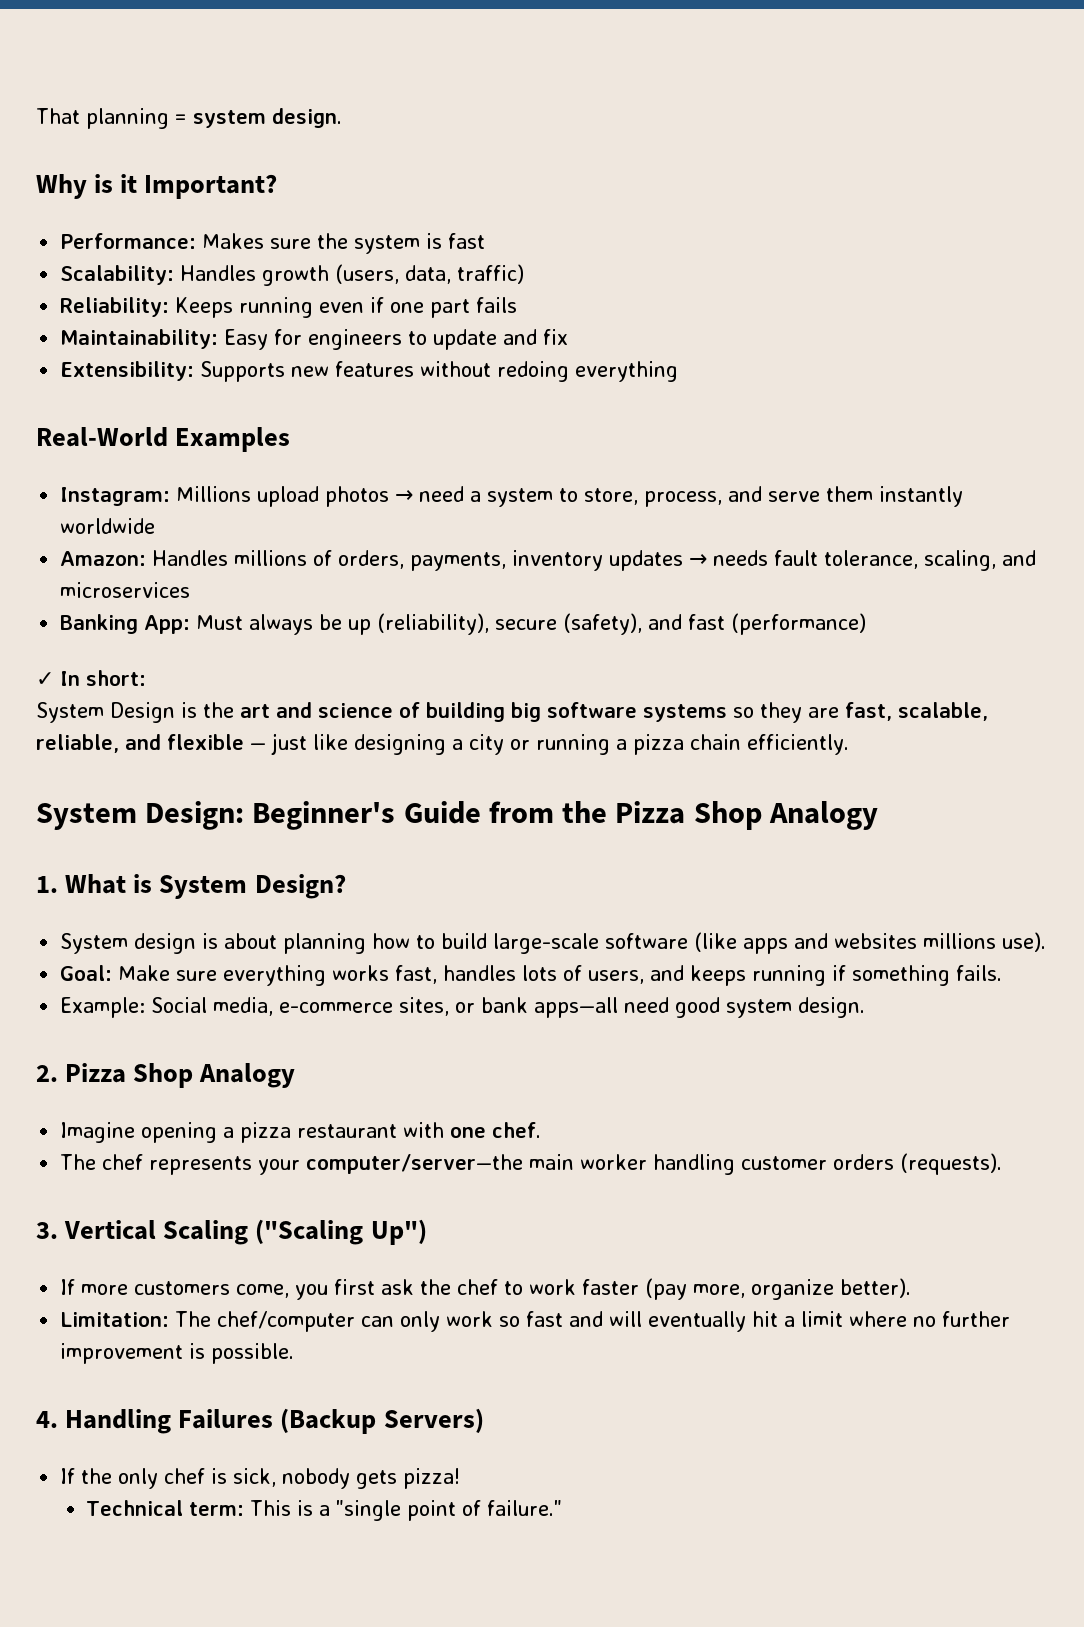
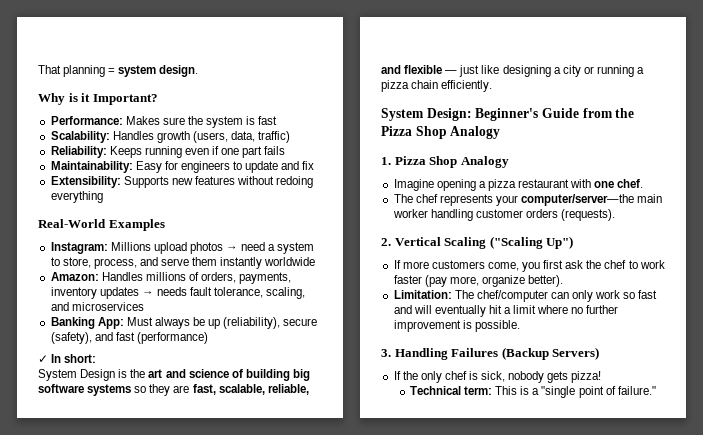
- 1. What is System Design?
- System design is about planning how to build large-scale software (like apps and websites millions use).
- Goal: Make sure everything works fast, handles lots of users, and keeps running if something fails.
- Example: Social media, e-commerce sites, or bank apps—all need good system design.
- 2. Pizza Shop Analogy
+ 1. Pizza Shop Analogy
- 3. Vertical Scaling ("Scaling Up")
+ 2. Vertical Scaling ("Scaling Up")
- 4. Handling Failures (Backup Servers)
+ 3. Handling Failures (Backup Servers)

